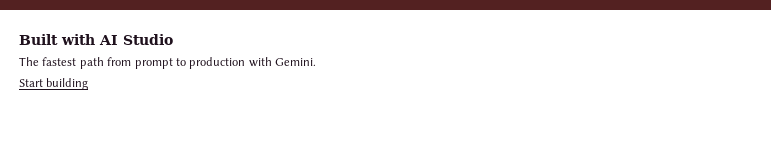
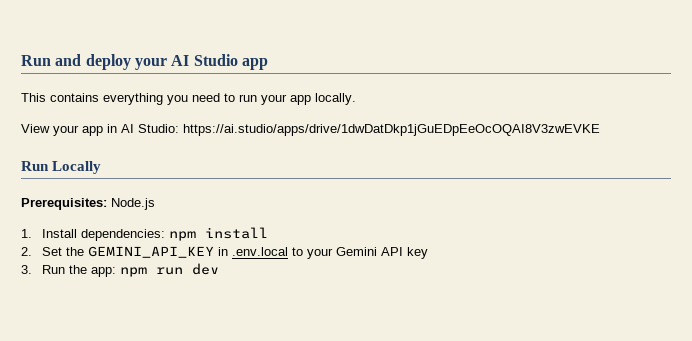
- Built with AI Studio
- The fastest path from prompt to production with Gemini.
- Start building
+ Run and deploy your AI Studio app
+ This contains everything you need to run your app locally.
+ View your app in AI Studio: https://ai.studio/apps/drive/1dwDatDkp1jGuEDpEeOcOQAI8V3zwEVKE
+ Run Locally
+ Prerequisites: Node.js
+ 1. Install dependencies: npm install
+ 2. Set the GEMINI_API_KEY in .env.local to your Gemini API key
+ 3. Run the app: npm run dev

